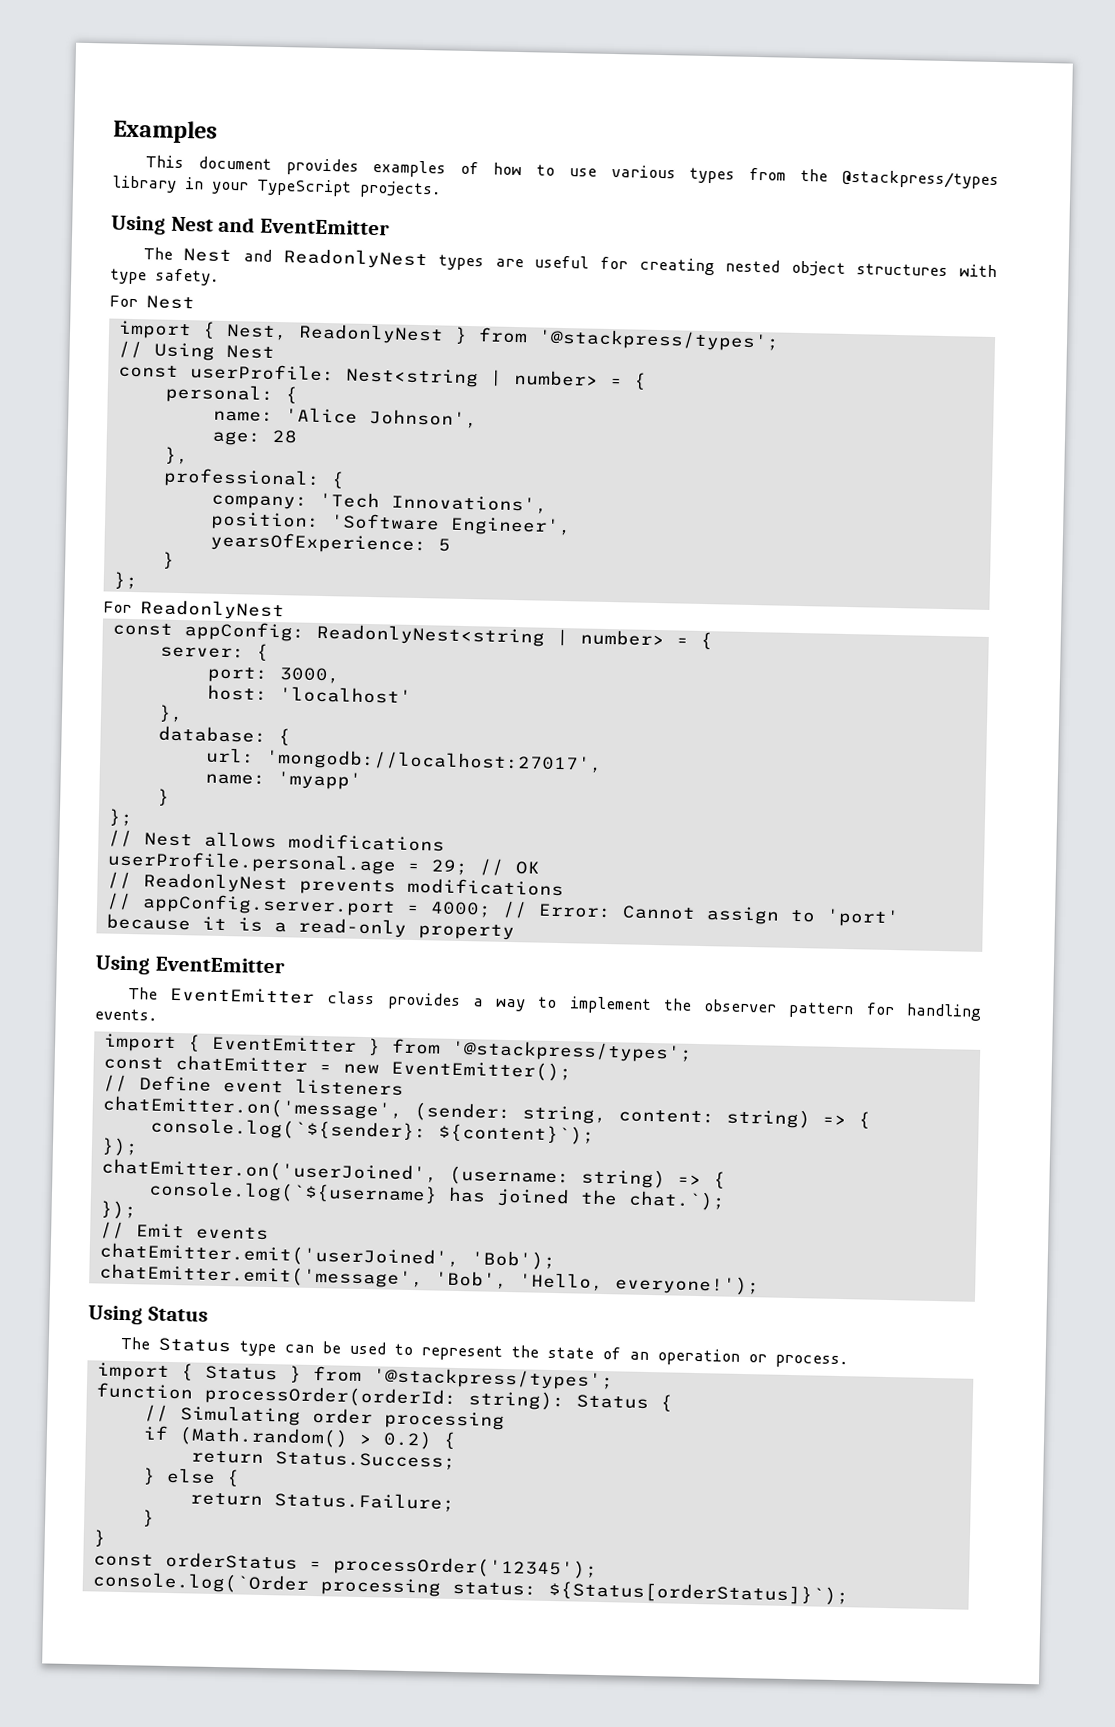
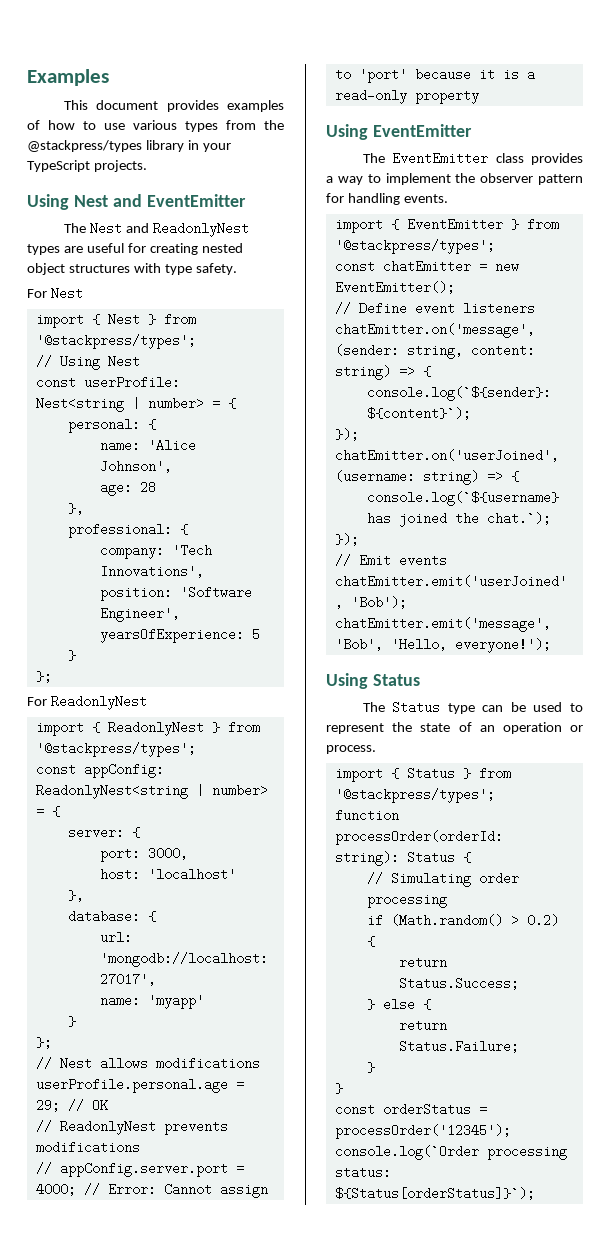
- import { Nest, ReadonlyNest } from '@stackpress/types';
+ import { Nest } from '@stackpress/types';
+ import { ReadonlyNest } from '@stackpress/types';

